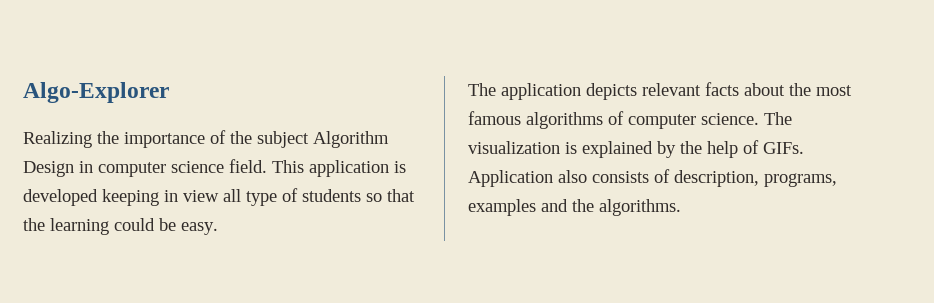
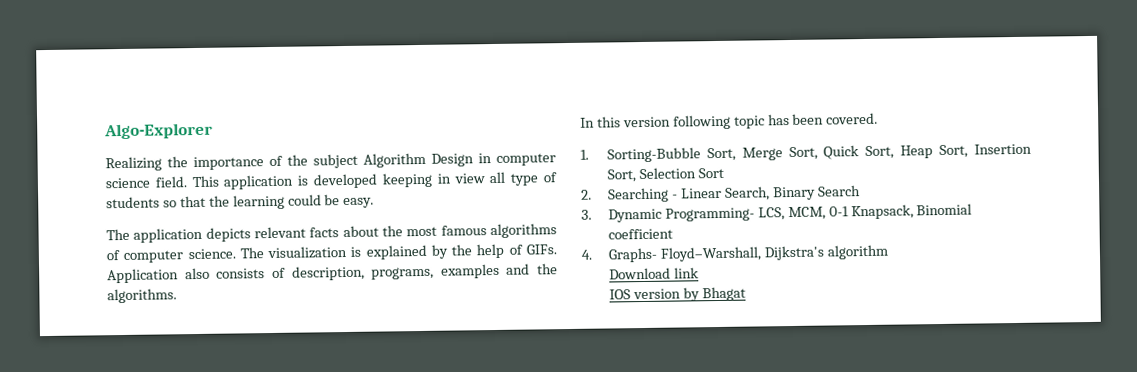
+ In this version following topic has been covered.
+ 1. Sorting-Bubble Sort, Merge Sort, Quick Sort, Heap Sort, Insertion Sort, Selection Sort
+ 2. Searching - Linear Search, Binary Search
+ 3. Dynamic Programming- LCS, MCM, 0-1 Knapsack, Binomial coefficient
+ 4. Graphs- Floyd–Warshall, Dijkstra's algorithm
+ Download link
+ IOS version by Bhagat

